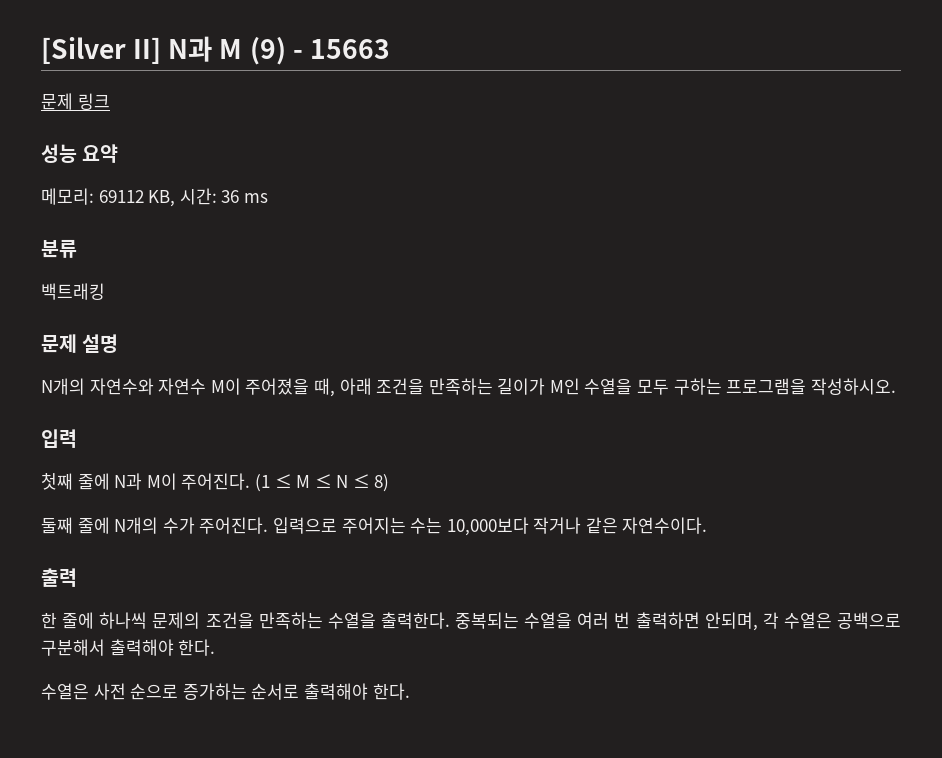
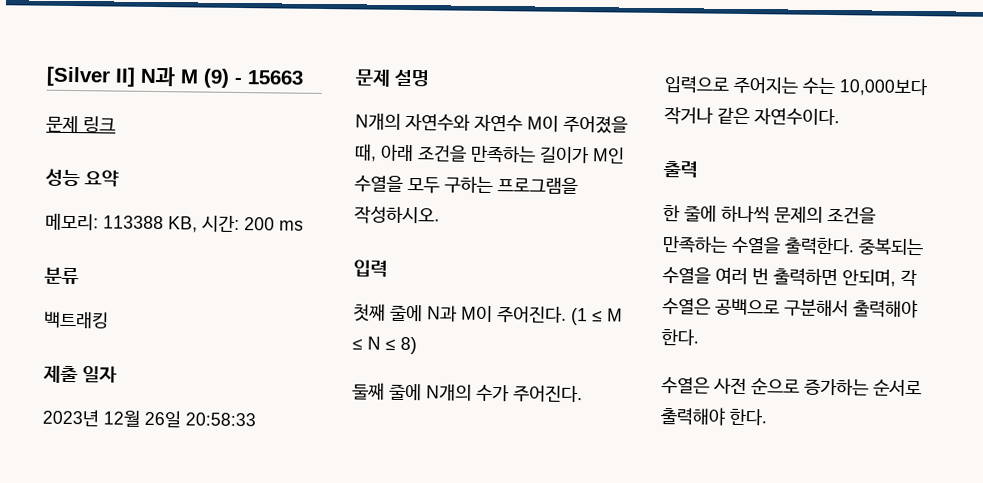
- 메모리: 69112 KB, 시간: 36 ms
+ 메모리: 113388 KB, 시간: 200 ms
+ 제출 일자
+ 2023년 12월 26일 20:58:33

